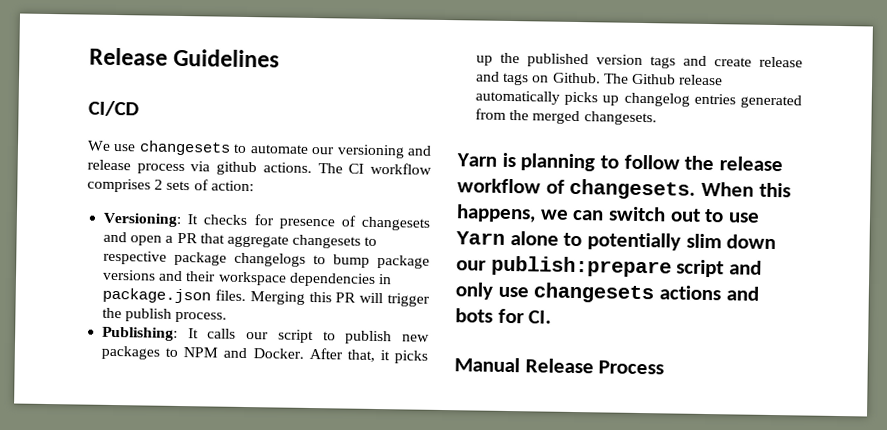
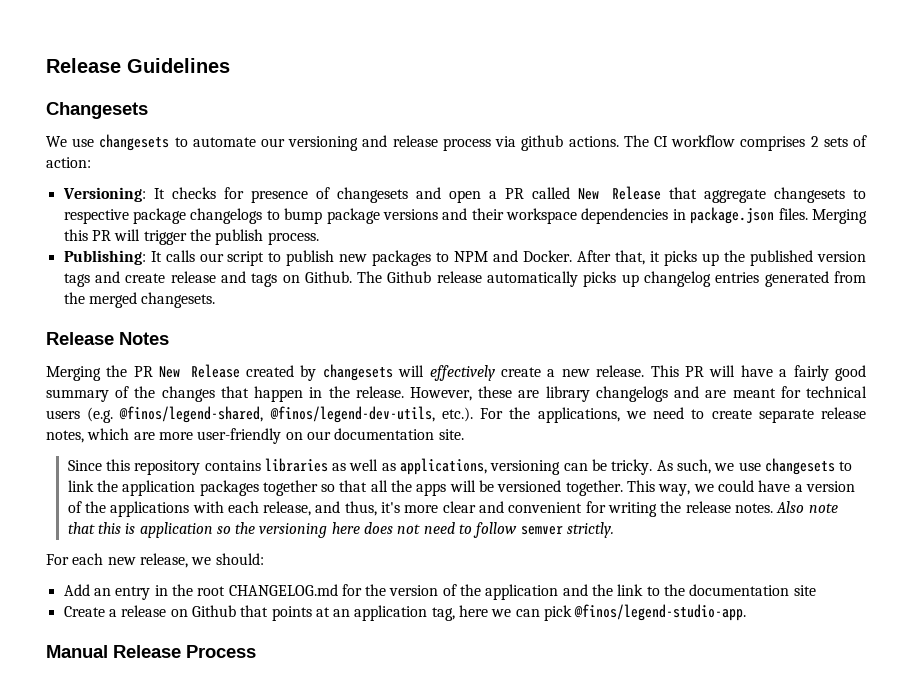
- CI/CD
+ Changesets
- Versioning: It checks for presence of changesets and open a PR that aggregate changesets to respective package changelogs to bump package versions and their workspace dependencies in package.json files.
+ Versioning: It checks for presence of changesets and open a PR called New Release that aggregate changesets to respective package changelogs to bump package versions and their workspace dependencies in package.json files.
- Yarn is planning to follow the release workflow of changesets. When this happens, we can switch out to use Yarn alone to potentially slim down our publish:prepare script and only use changesets actions and bots for CI.
+ Release Notes
+ Merging the PR New Release created by changesets will effectively create a new release. This PR will have a fairly good summary of the changes that happen in the release. However, these are library changelogs and are meant for technical users (e.g. @finos/legend-shared, @finos/legend-dev-utils, etc.). For the applications, we need to create separate release notes, which are more user-friendly on our documentation site.
+ Since this repository contains libraries as well as applications, versioning can be tricky. As such, we use changesets to link the application packages together so that all the apps will be versioned together. This way, we could have a version of the applications with each release, and thus, it's more clear and convenient for writing the release notes. Also note that this is application so the versioning here does not need to follow semver strictly.
+ For each new release, we should:
+ Add an entry in the root CHANGELOG.md for the version of the application and the link to the documentation site
+ Create a release on Github that points at an application tag, here we can pick @finos/legend-studio-app.

